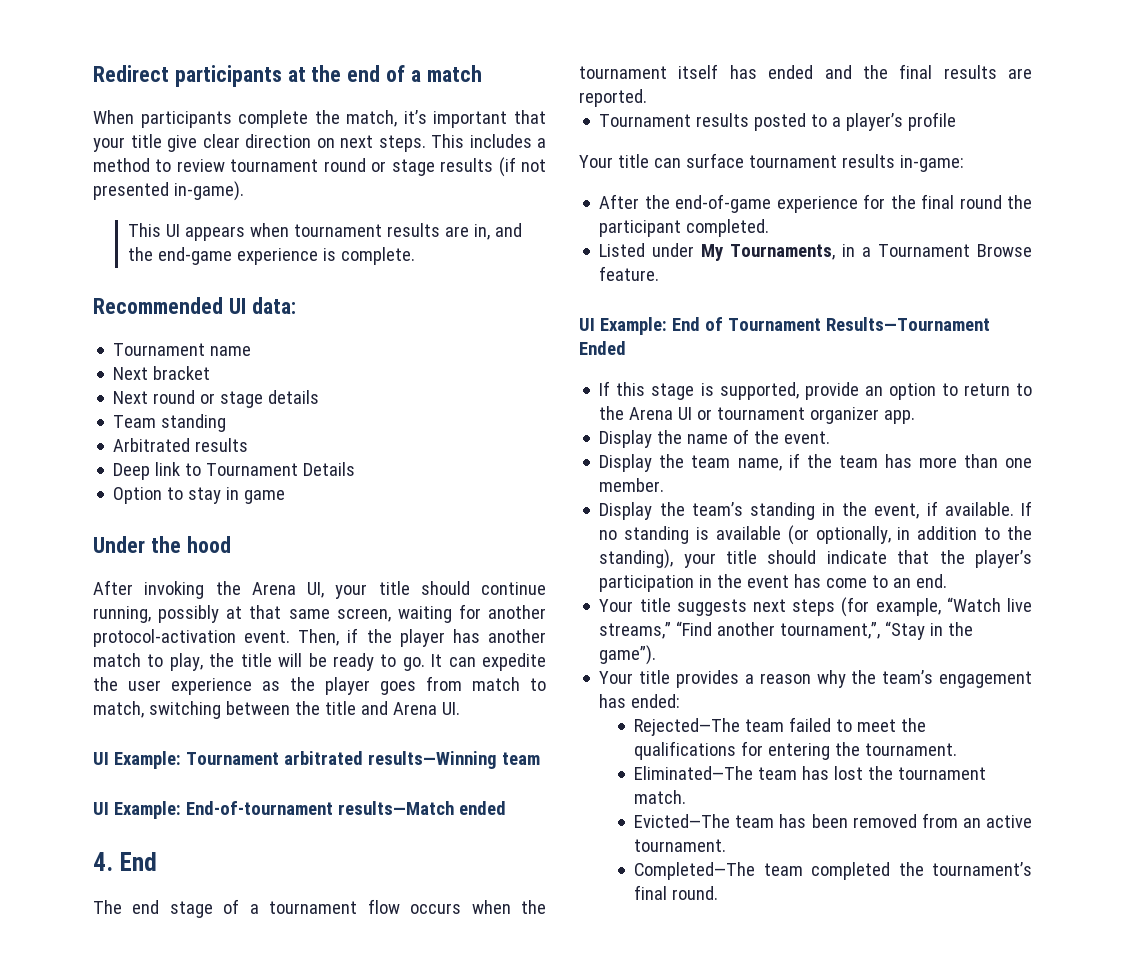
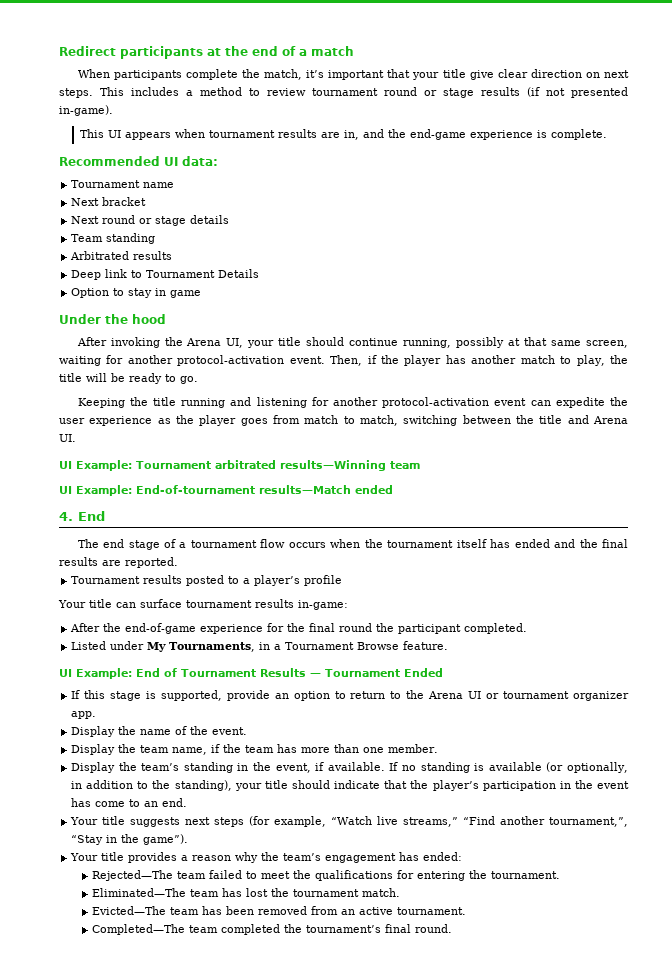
- Then, if the player has another match to play, the title will be ready to go. It can expedite the user experience as the player goes from match to match, switching between the title and Arena UI.
+ Then, if the player has another match to play, the title will be ready to go.
+ Keeping the title running and listening for another protocol-activation event can expedite the user experience as the player goes from match to match, switching between the title and Arena UI.
- UI Example: End of Tournament Results—Tournament Ended
+ UI Example: End of Tournament Results — Tournament Ended

